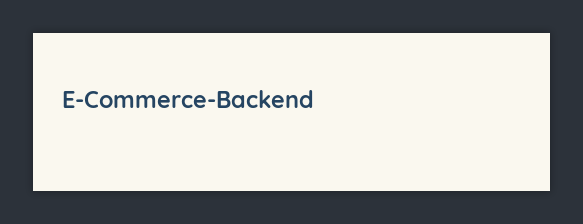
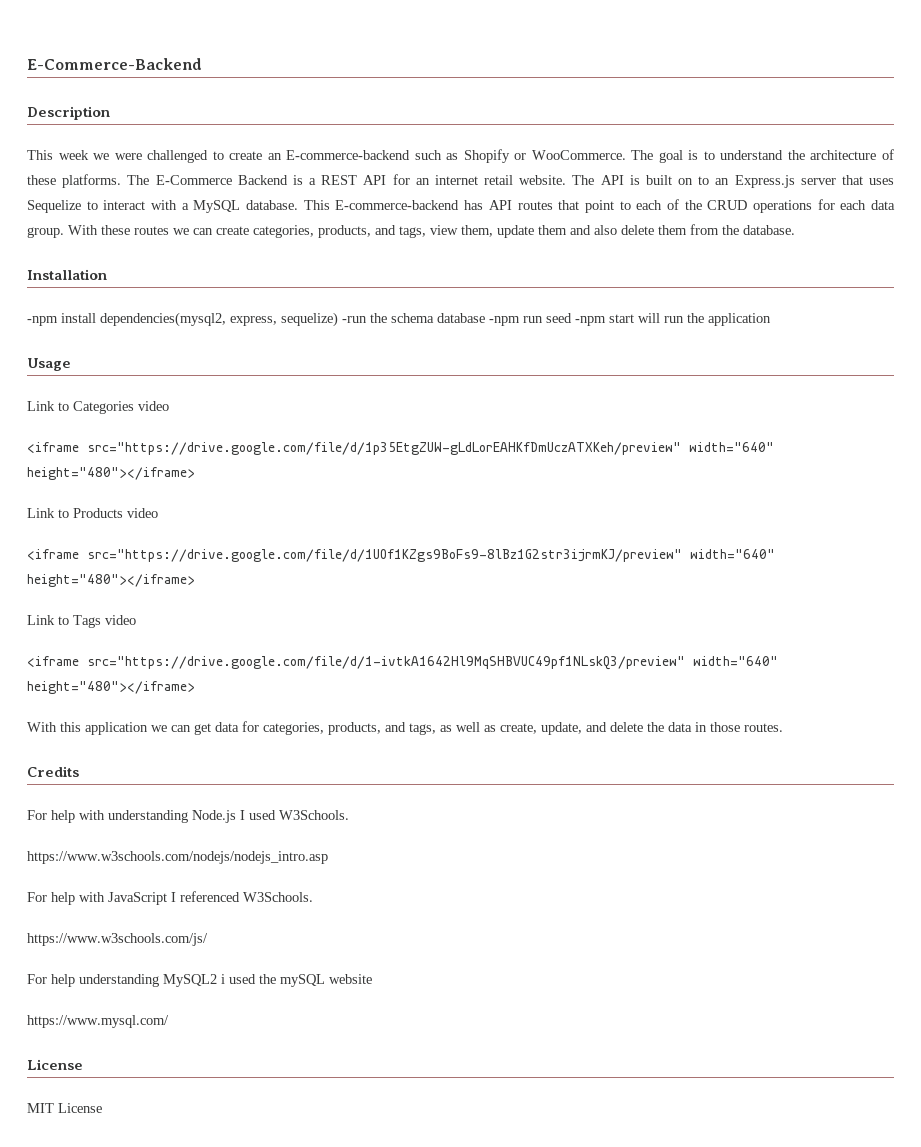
+ Description
+ This week we were challenged to create an E-commerce-backend such as Shopify or WooCommerce. The goal is to understand the architecture of these platforms. The E-Commerce Backend is a REST API for an internet retail website. The API is built on to an Express.js server that uses Sequelize to interact with a MySQL database. This E-commerce-backend has API routes that point to each of the CRUD operations for each data group. With these routes we can create categories, products, and tags, view them, update them and also delete them from the database.
+ Installation
+ -npm install dependencies(mysql2, express, sequelize) -run the schema database -npm run seed -npm start will run the application
+ Usage
+ Link to Categories video
+ <iframe src="https://drive.google.com/file/d/1p35EtgZUW-gLdLorEAHKfDmUczATXKeh/preview" width="640" height="480"></iframe>
+ Link to Products video
+ <iframe src="https://drive.google.com/file/d/1UOf1KZgs9BoFs9-8lBz1G2str3ijrmKJ/preview" width="640" height="480"></iframe>
+ Link to Tags video
+ <iframe src="https://drive.google.com/file/d/1-ivtkA1642Hl9MqSHBVUC49pf1NLskQ3/preview" width="640" height="480"></iframe>
+ With this application we can get data for categories, products, and tags, as well as create, update, and delete the data in those routes.
+ Credits
+ For help with understanding Node.js I used W3Schools.
+ https://www.w3schools.com/nodejs/nodejs_intro.asp
+ For help with JavaScript I referenced W3Schools.
+ https://www.w3schools.com/js/
+ For help understanding MySQL2 i used the mySQL website
+ https://www.mysql.com/
+ License
+ MIT License

